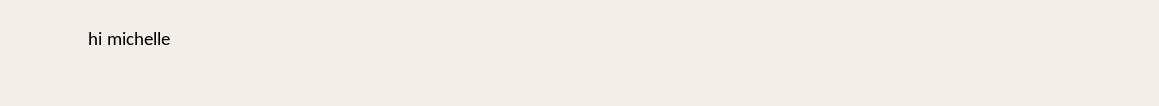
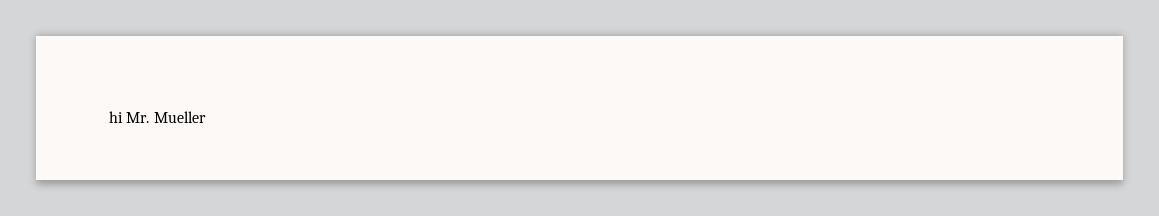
- hi michelle
+ hi Mr. Mueller

